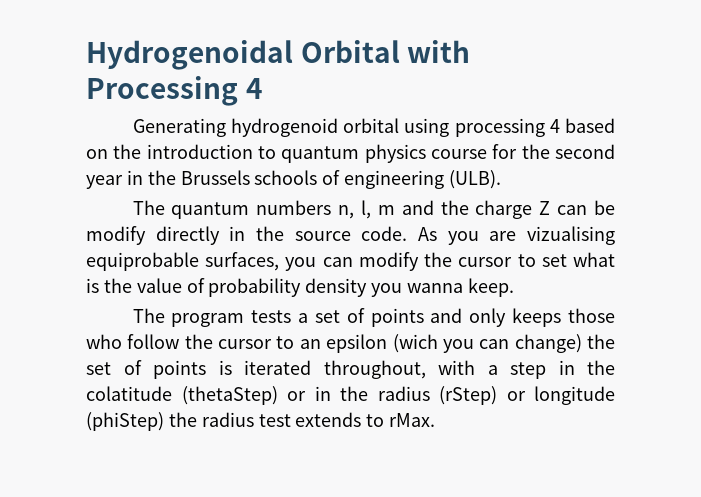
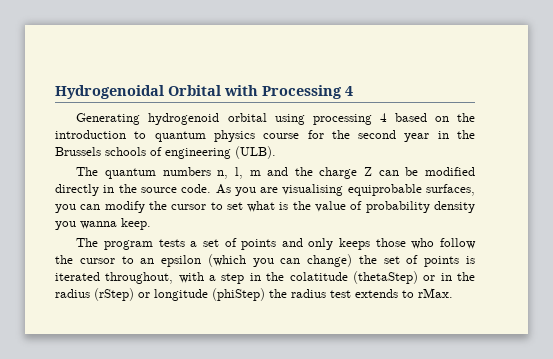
- The quantum numbers n, l, m and the charge Z can be modify directly in the source code.
+ The quantum numbers n, l, m and the charge Z can be modified directly in the source code.
- As you are vizualising equiprobable surfaces, you can modify the cursor to set what is the value of probability density you wanna keep.
+ As you are visualising equiprobable surfaces, you can modify the cursor to set what is the value of probability density you wanna keep.
- The program tests a set of points and only keeps those who follow the cursor to an epsilon (wich you can change) the set of points is iterated throughout, with a step in the colatitude (thetaStep) or in the radius (rStep) or longitude (phiStep) the radius test extends to rMax.
+ The program tests a set of points and only keeps those who follow the cursor to an epsilon (which you can change) the set of points is iterated throughout, with a step in the colatitude (thetaStep) or in the radius (rStep) or longitude (phiStep) the radius test extends to rMax.

